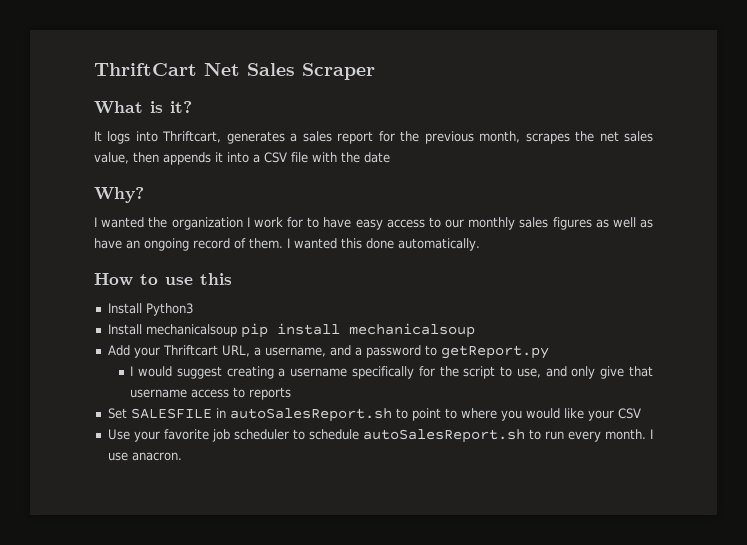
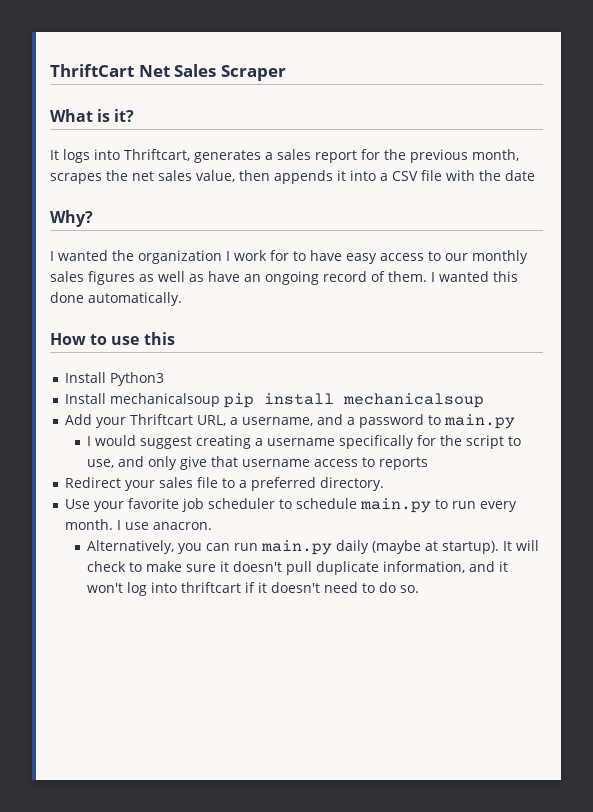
- Add your Thriftcart URL, a username, and a password to getReport.py
+ Add your Thriftcart URL, a username, and a password to main.py
- Set SALESFILE in autoSalesReport.sh to point to where you would like your CSV
+ Redirect your sales file to a preferred directory.
- Use your favorite job scheduler to schedule autoSalesReport.sh to run every month.
+ Use your favorite job scheduler to schedule main.py to run every month.
+ Alternatively, you can run main.py daily (maybe at startup). It will check to make sure it doesn't pull duplicate information, and it won't log into thriftcart if it doesn't need to do so.

